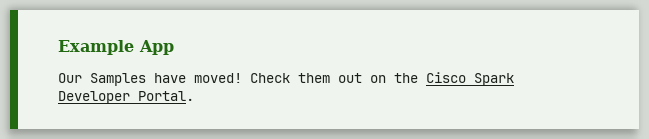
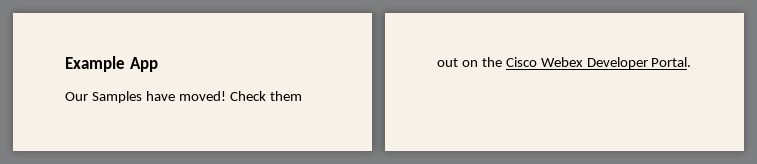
- Check them out on the Cisco Spark Developer Portal.
+ Check them out on the Cisco Webex Developer Portal.

